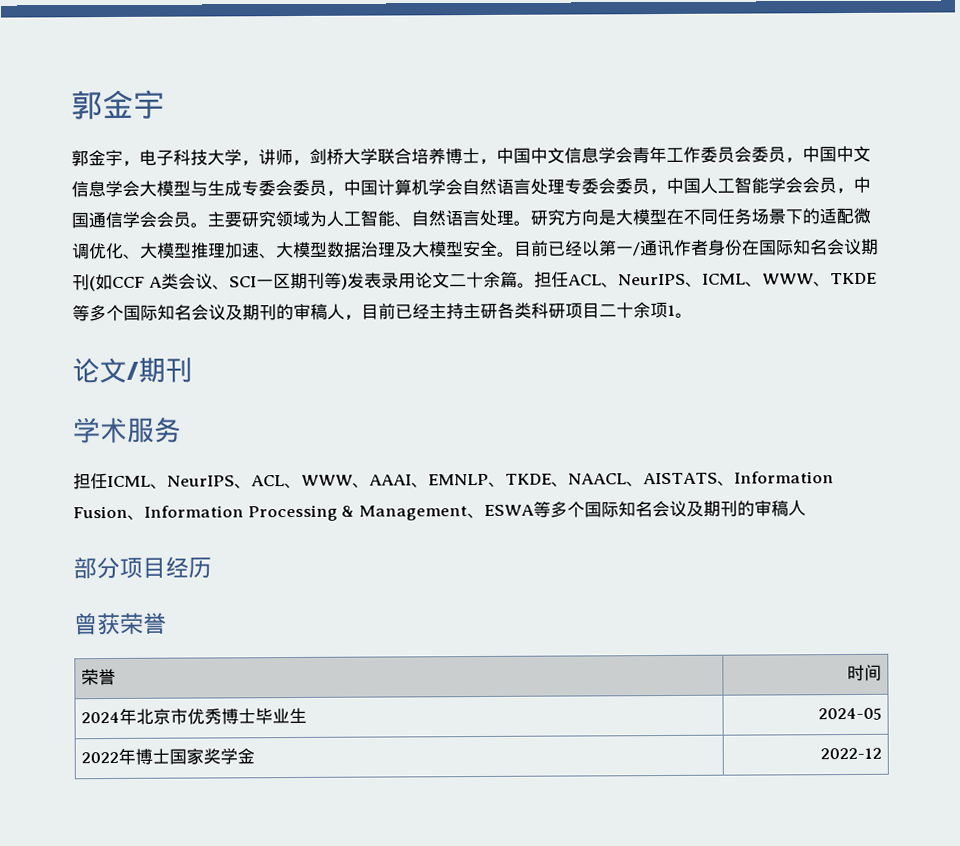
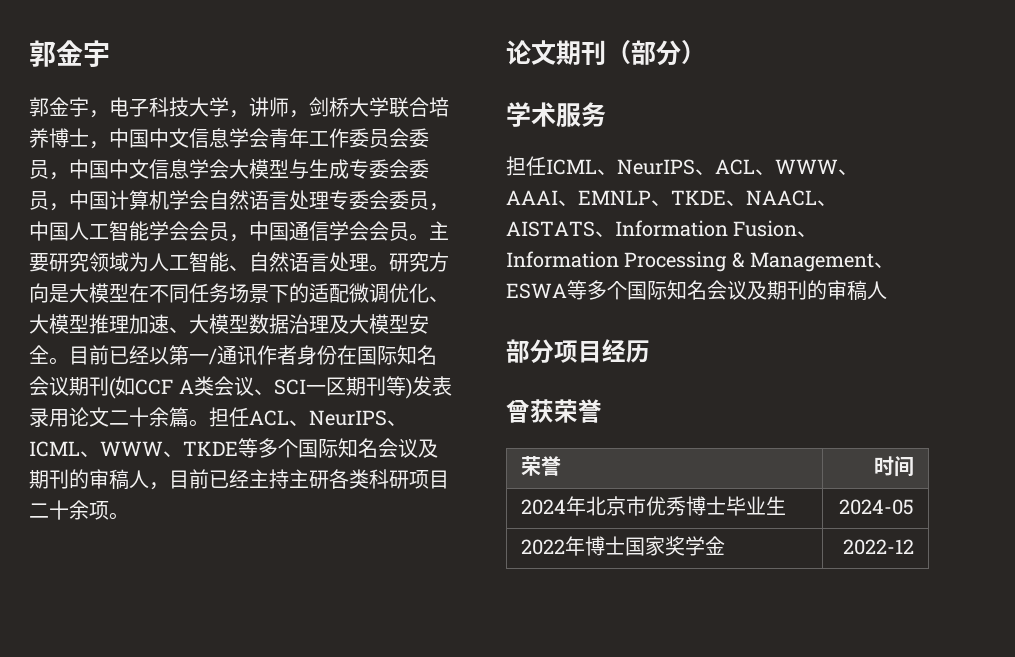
- 担任ACL、NeurIPS、ICML、WWW、TKDE等多个国际知名会议及期刊的审稿人，目前已经主持主研各类科研项目二十余项1。
+ 担任ACL、NeurIPS、ICML、WWW、TKDE等多个国际知名会议及期刊的审稿人，目前已经主持主研各类科研项目二十余项。
- 论文/期刊
+ 论文期刊（部分）

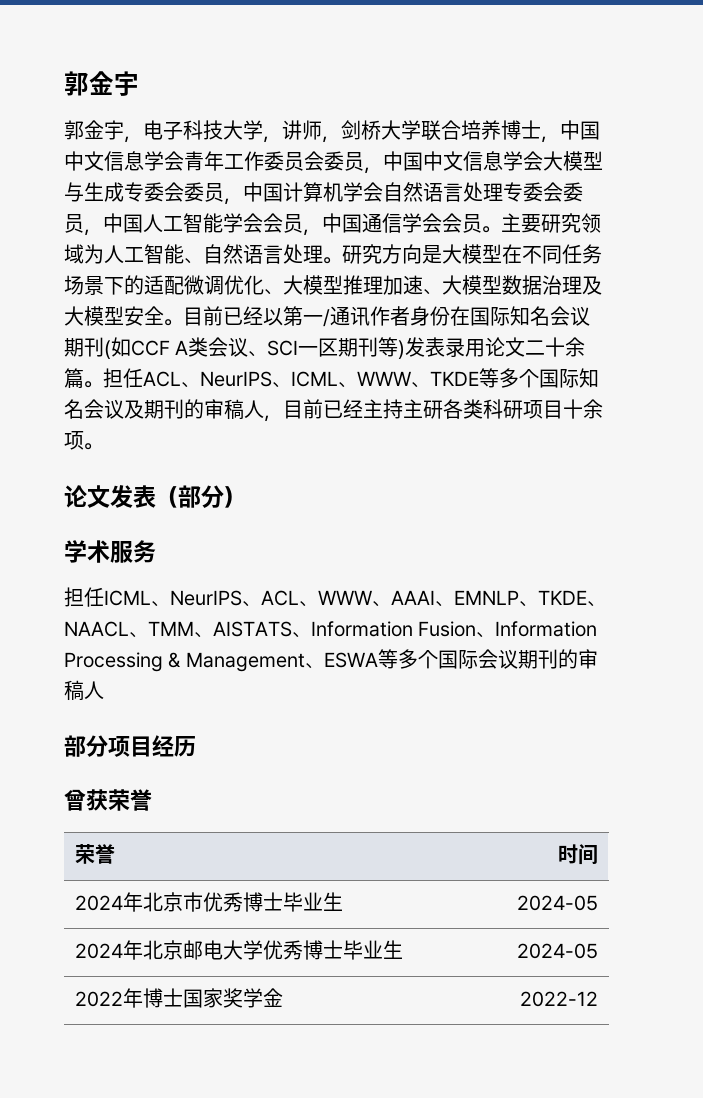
- 担任ACL、NeurIPS、ICML、WWW、TKDE等多个国际知名会议及期刊的审稿人，目前已经主持主研各类科研项目二十余项。
+ 担任ACL、NeurIPS、ICML、WWW、TKDE等多个国际知名会议及期刊的审稿人，目前已经主持主研各类科研项目十余项。
- 论文期刊（部分）
+ 论文发表（部分）
- 担任ICML、NeurIPS、ACL、WWW、AAAI、EMNLP、TKDE、NAACL、AISTATS、Information Fusion、Information Processing & Management、ESWA等多个国际知名会议及期刊的审稿⼈
+ 担任ICML、NeurIPS、ACL、WWW、AAAI、EMNLP、TKDE、NAACL、TMM、AISTATS、Information Fusion、Information Processing & Management、ESWA等多个国际会议期刊的审稿⼈
+ 2024年北京邮电大学优秀博士毕业生 | 2024-05

